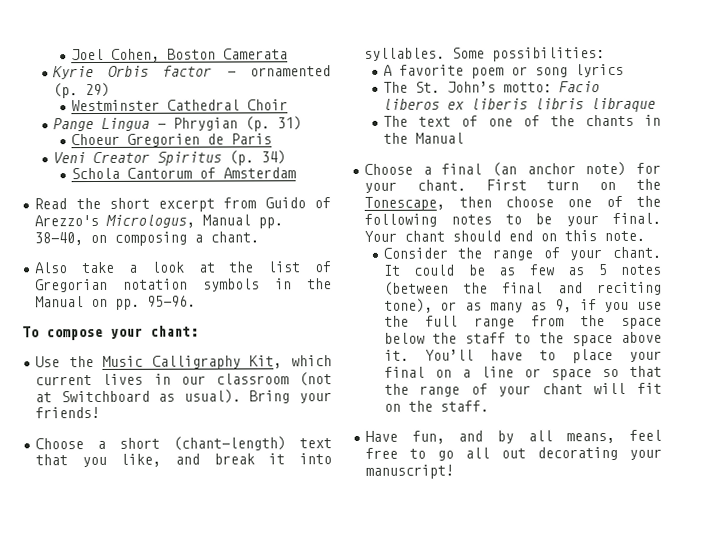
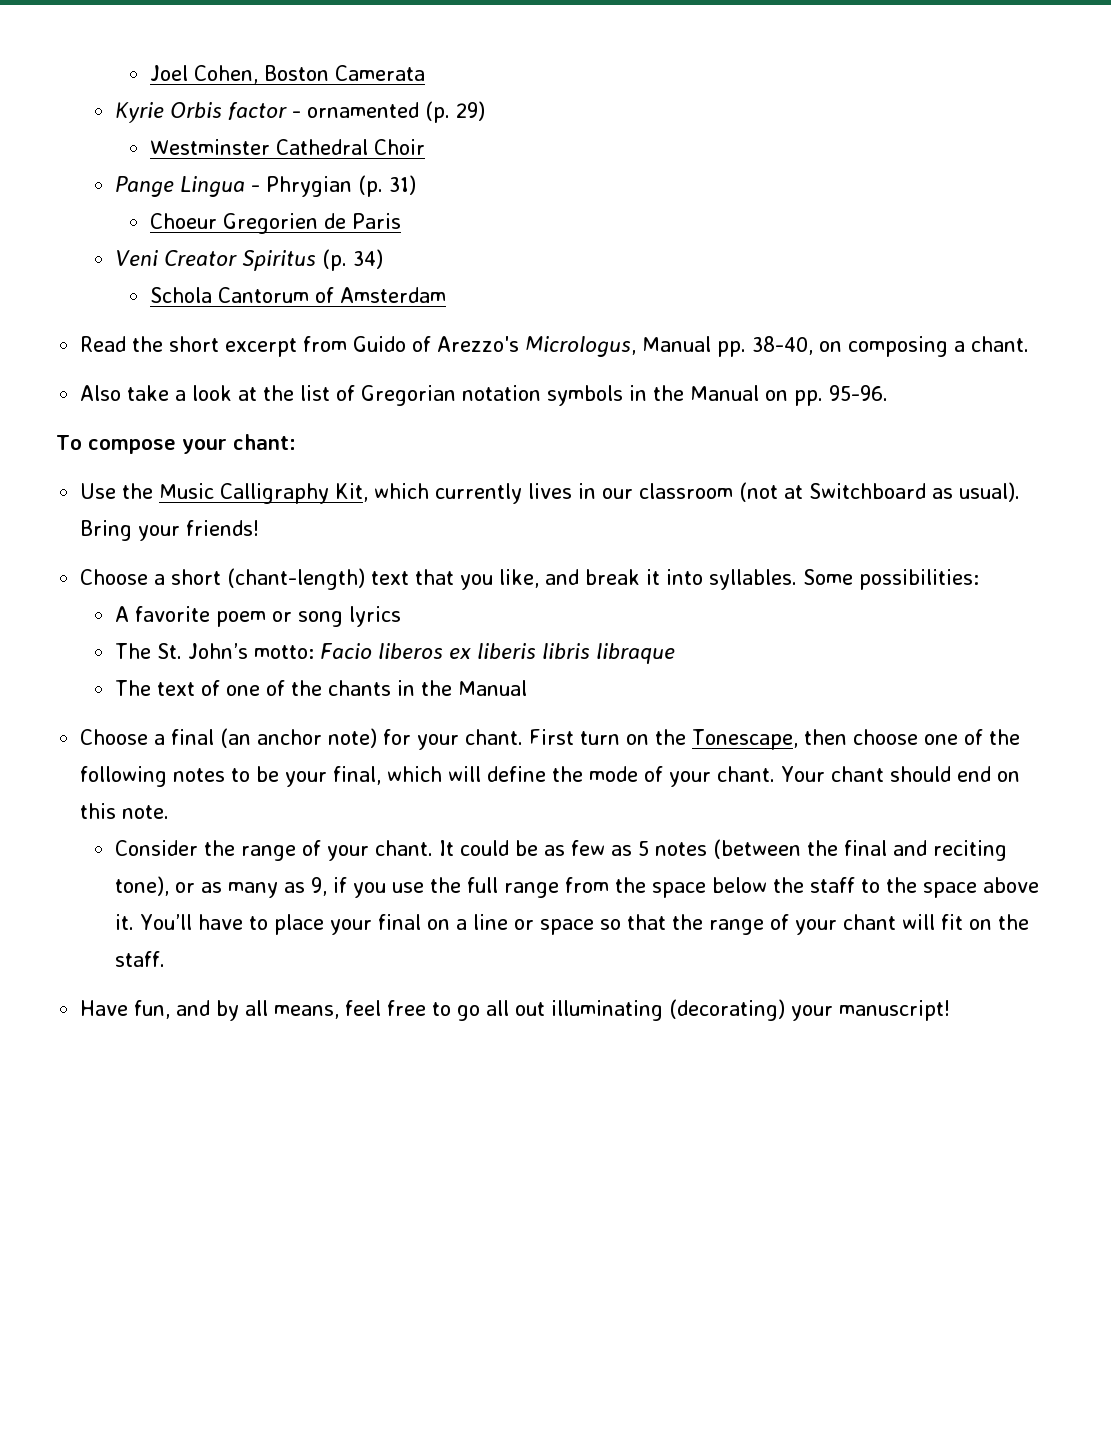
- Use the Music Calligraphy Kit, which current lives in our classroom (not at Switchboard as usual).
+ Use the Music Calligraphy Kit, which currently lives in our classroom (not at Switchboard as usual).
- First turn on the Tonescape, then choose one of the following notes to be your final.
+ First turn on the Tonescape, then choose one of the following notes to be your final, which will define the mode of your chant.
- Have fun, and by all means, feel free to go all out decorating your manuscript!
+ Have fun, and by all means, feel free to go all out illuminating (decorating) your manuscript!

